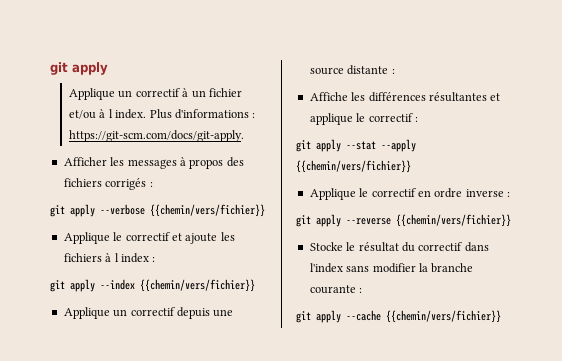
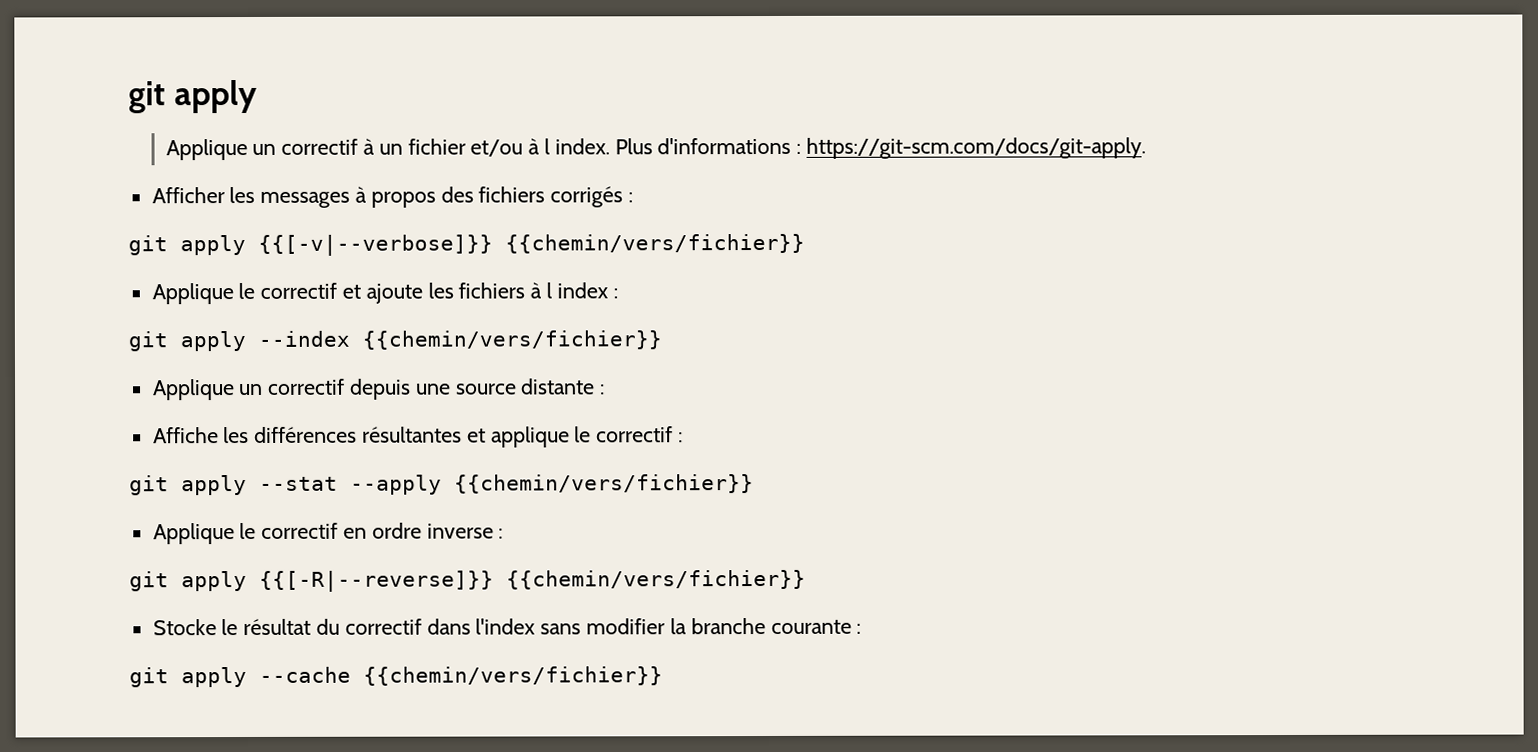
- git apply --verbose {{chemin/vers/fichier}}
+ git apply {{[-v|--verbose]}} {{chemin/vers/fichier}}
- git apply --reverse {{chemin/vers/fichier}}
+ git apply {{[-R|--reverse]}} {{chemin/vers/fichier}}

